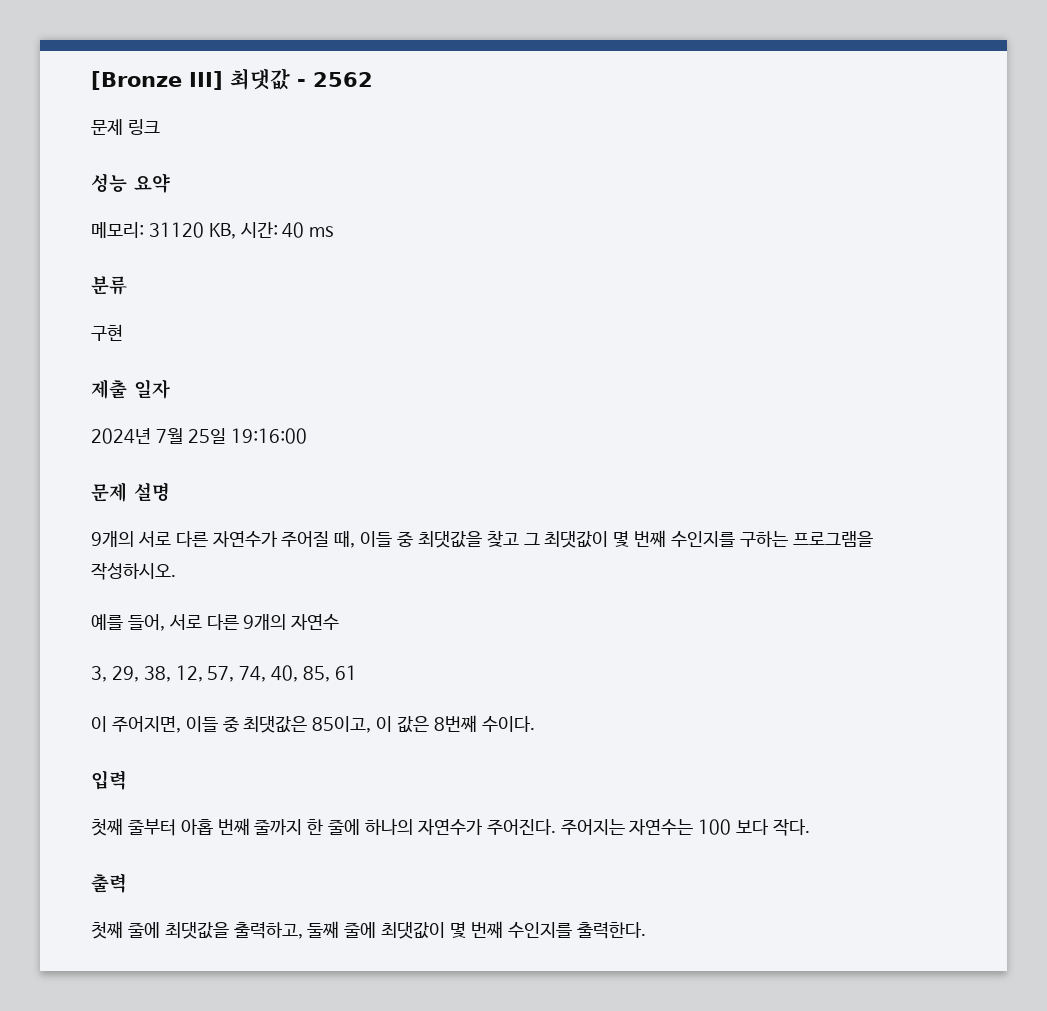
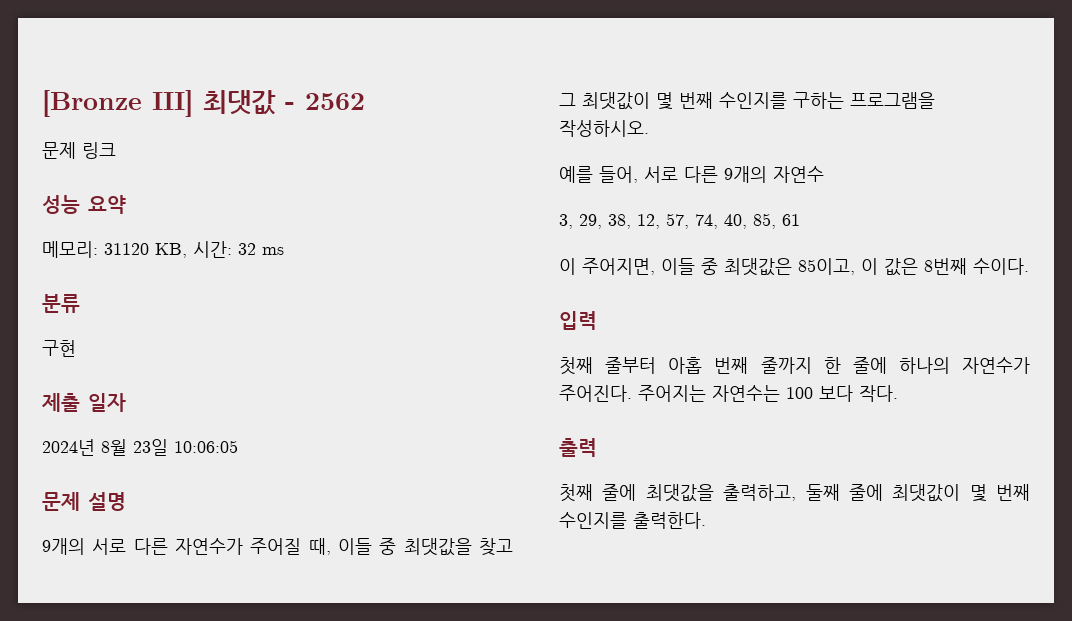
- 메모리: 31120 KB, 시간: 40 ms
+ 메모리: 31120 KB, 시간: 32 ms
- 2024년 7월 25일 19:16:00
+ 2024년 8월 23일 10:06:05

